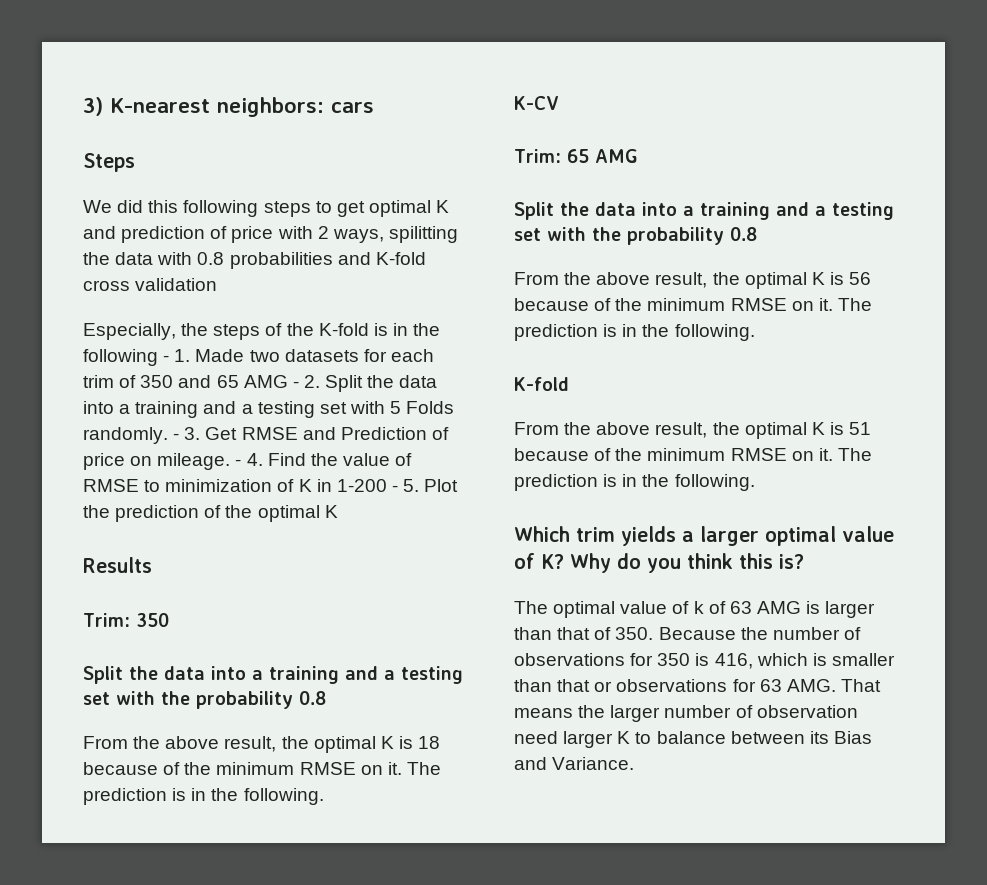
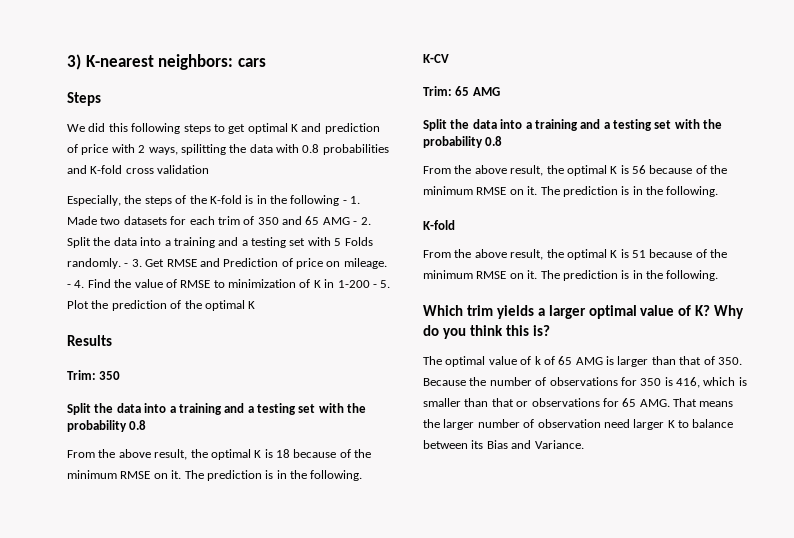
- The optimal value of k of 63 AMG is larger than that of 350. Because the number of observations for 350 is 416, which is smaller than that or observations for 63 AMG. That means the larger number of observation need larger K to balance between its Bias and Variance.
+ The optimal value of k of 65 AMG is larger than that of 350. Because the number of observations for 350 is 416, which is smaller than that or observations for 65 AMG. That means the larger number of observation need larger K to balance between its Bias and Variance.

